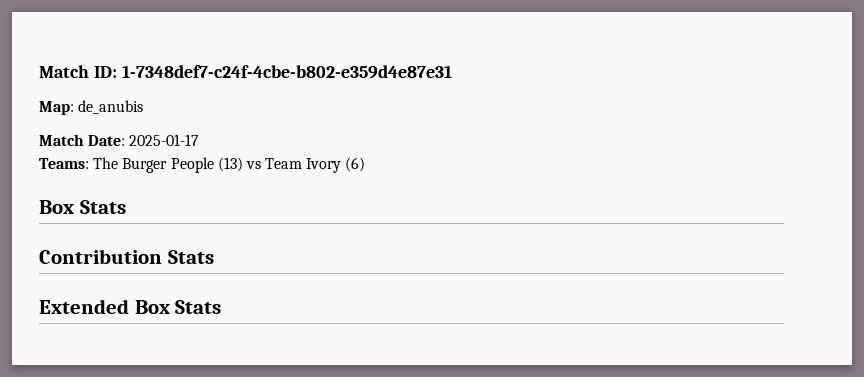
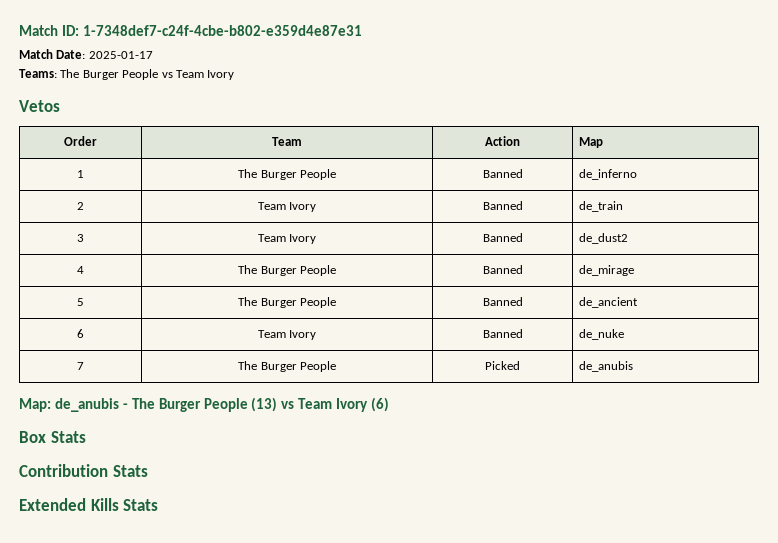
- Map: de_anubis
- Teams: The Burger People (13) vs Team Ivory (6)
+ Teams: The Burger People vs Team Ivory
+ Vetos
+ Order | Team | Action | Map
+ 1 | The Burger People | Banned | de_inferno
+ 2 | Team Ivory | Banned | de_train
+ 3 | Team Ivory | Banned | de_dust2
+ 4 | The Burger People | Banned | de_mirage
+ 5 | The Burger People | Banned | de_ancient
+ 6 | Team Ivory | Banned | de_nuke
+ 7 | The Burger People | Picked | de_anubis
+ Map: de_anubis - The Burger People (13) vs Team Ivory (6)
- Extended Box Stats
+ Extended Kills Stats

